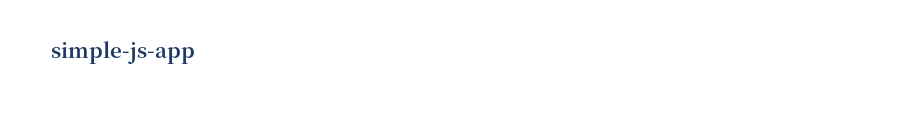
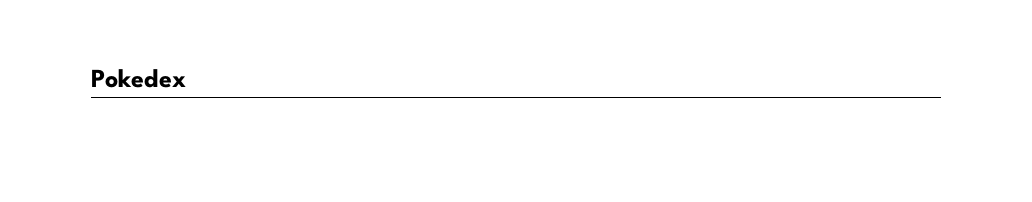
- simple-js-app
+ Pokedex

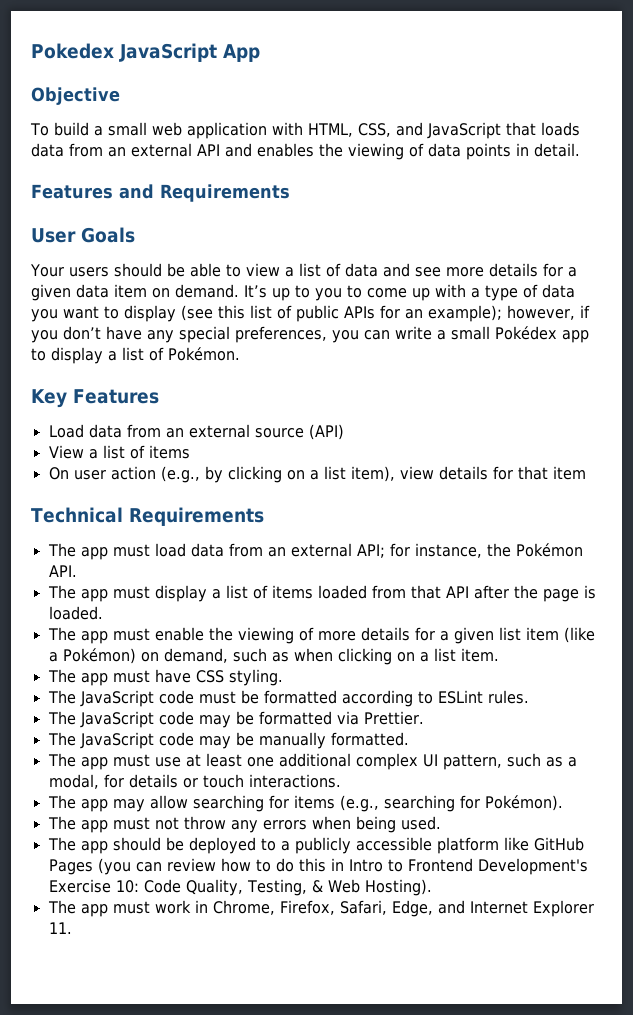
- Pokedex
+ Pokedex JavaScript App
+ Objective
+ To build a small web application with HTML, CSS, and JavaScript that loads data from an external API and enables the viewing of data points in detail.
+ Features and Requirements
+ User Goals
+ Your users should be able to view a list of data and see more details for a given data item on demand. It’s up to you to come up with a type of data you want to display (see this list of public APIs for an example); however, if you don’t have any special preferences, you can write a small Pokédex app to display a list of Pokémon.
+ Key Features
+ Load data from an external source (API)
+ View a list of items
+ On user action (e.g., by clicking on a list item), view details for that item
+ Technical Requirements
+ The app must load data from an external API; for instance, the Pokémon API.
+ The app must display a list of items loaded from that API after the page is loaded.
+ The app must enable the viewing of more details for a given list item (like a Pokémon) on demand, such as when clicking on a list item.
+ The app must have CSS styling.
+ The JavaScript code must be formatted according to ESLint rules.
+ The JavaScript code may be formatted via Prettier.
+ The JavaScript code may be manually formatted.
+ The app must use at least one additional complex UI pattern, such as a modal, for details or touch interactions.
+ The app may allow searching for items (e.g., searching for Pokémon).
+ The app must not throw any errors when being used.
+ The app should be deployed to a publicly accessible platform like GitHub Pages (you can review how to do this in Intro to Frontend Development's Exercise 10: Code Quality, Testing, & Web Hosting).
+ The app must work in Chrome, Firefox, Safari, Edge, and Internet Explorer 11.

